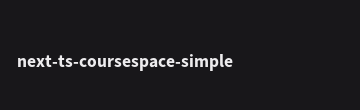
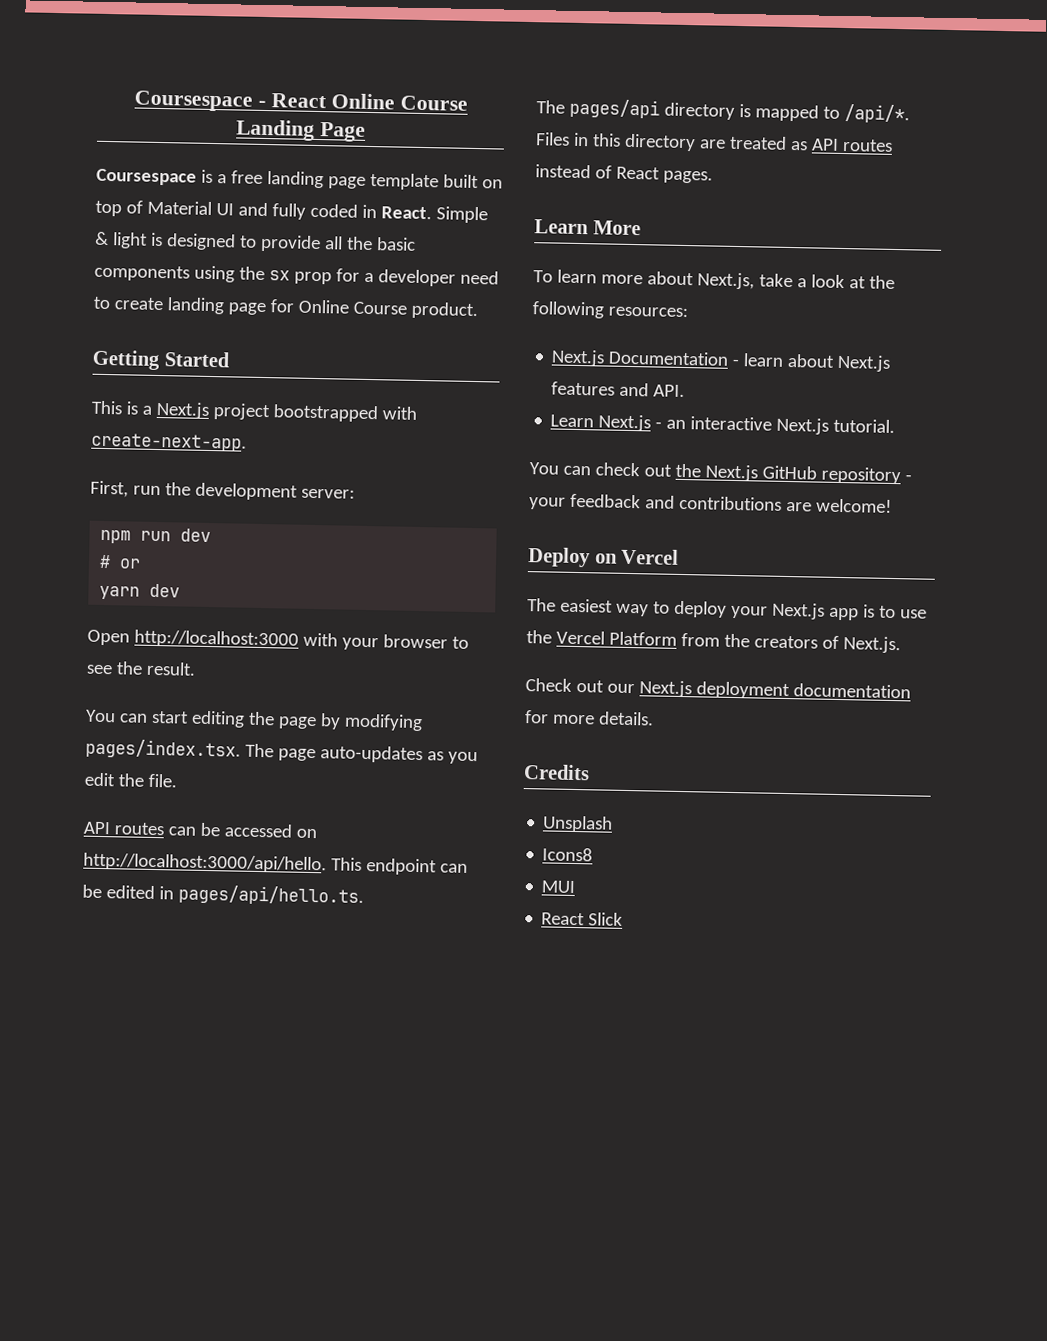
- next-ts-coursespace-simple
+ Coursespace - React Online Course Landing Page
+ Coursespace is a free landing page template built on top of Material UI and fully coded in React. Simple & light is designed to provide all the basic components using the sx prop for a developer need to create landing page for Online Course product.
+ Getting Started
+ This is a Next.js project bootstrapped with create-next-app.
+ First, run the development server:
+ npm run dev
+ # or
+ yarn dev
+ Open http://localhost:3000 with your browser to see the result.
+ You can start editing the page by modifying pages/index.tsx. The page auto-updates as you edit the file.
+ API routes can be accessed on http://localhost:3000/api/hello. This endpoint can be edited in pages/api/hello.ts.
+ The pages/api directory is mapped to /api/*. Files in this directory are treated as API routes instead of React pages.
+ Learn More
+ To learn more about Next.js, take a look at the following resources:
+ Next.js Documentation - learn about Next.js features and API.
+ Learn Next.js - an interactive Next.js tutorial.
+ You can check out the Next.js GitHub repository - your feedback and contributions are welcome!
+ Deploy on Vercel
+ The easiest way to deploy your Next.js app is to use the Vercel Platform from the creators of Next.js.
+ Check out our Next.js deployment documentation for more details.
+ Credits
+ Unsplash
+ Icons8
+ MUI
+ React Slick

